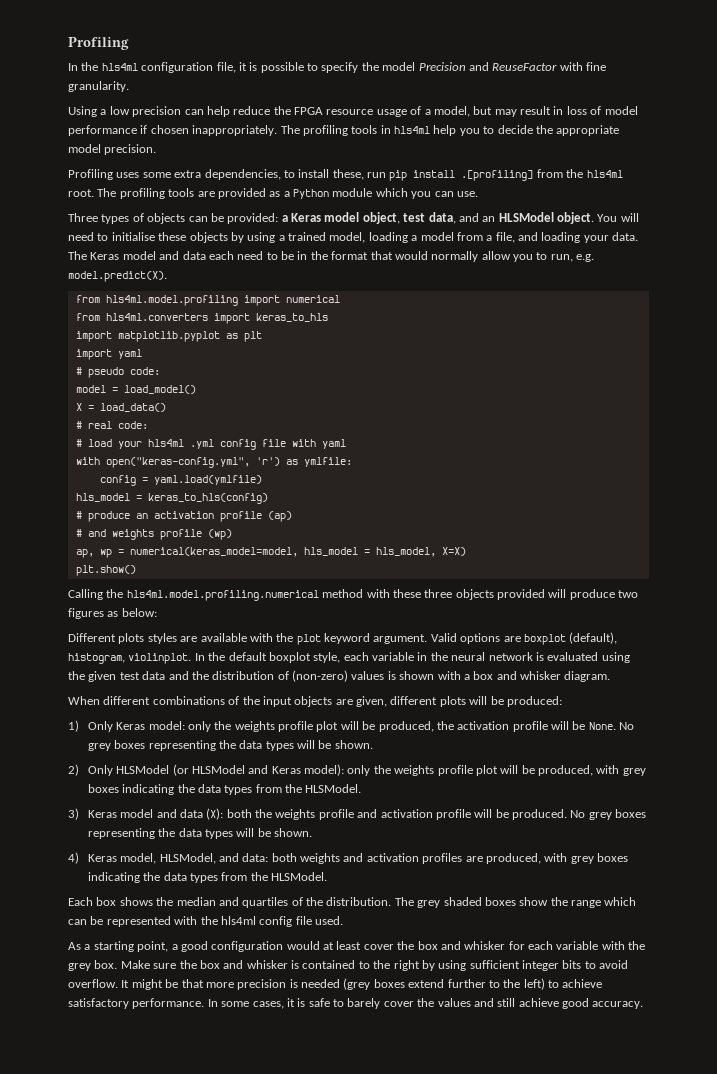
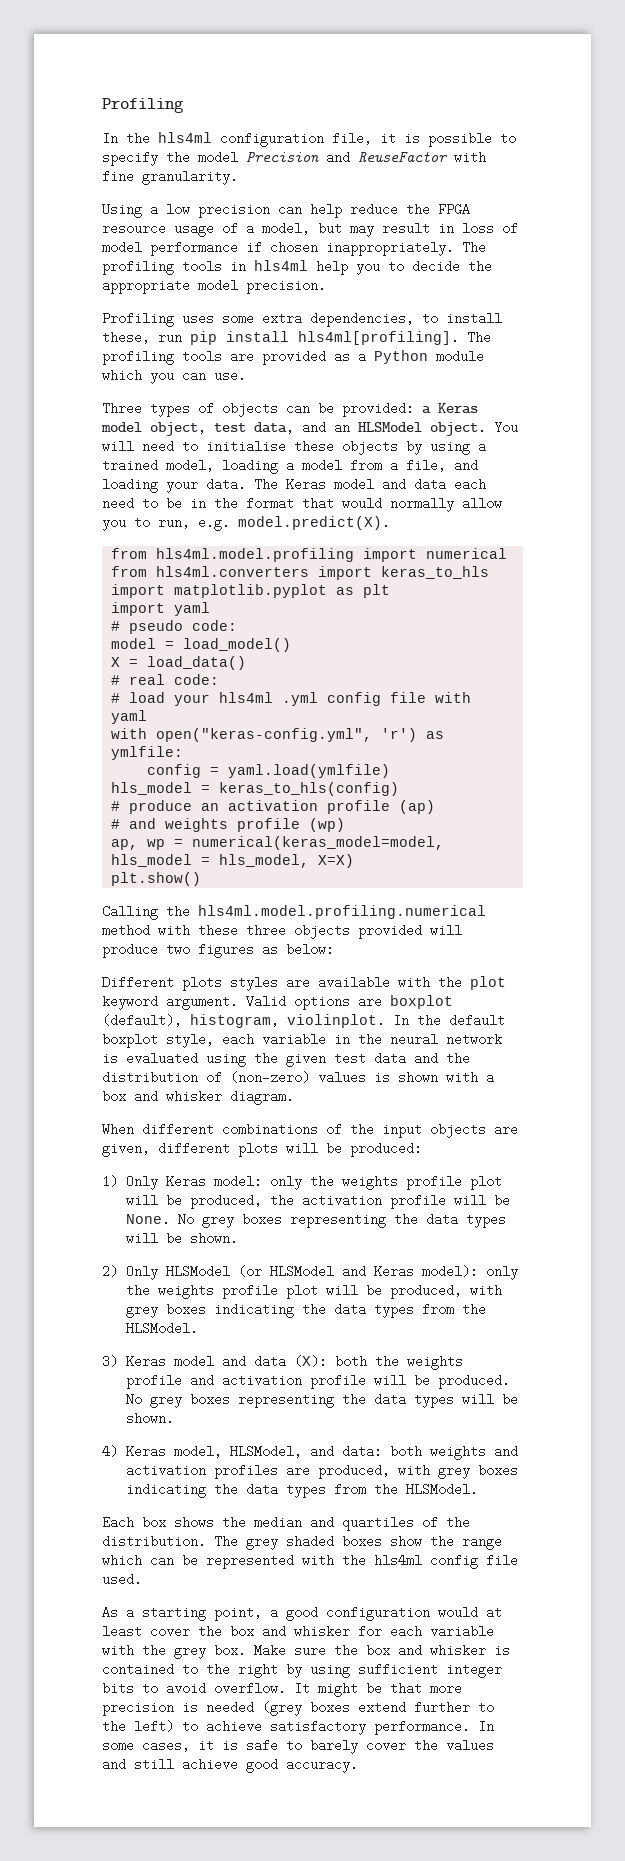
- Profiling uses some extra dependencies, to install these, run pip install .[profiling] from the hls4ml root.
+ Profiling uses some extra dependencies, to install these, run pip install hls4ml[profiling].

